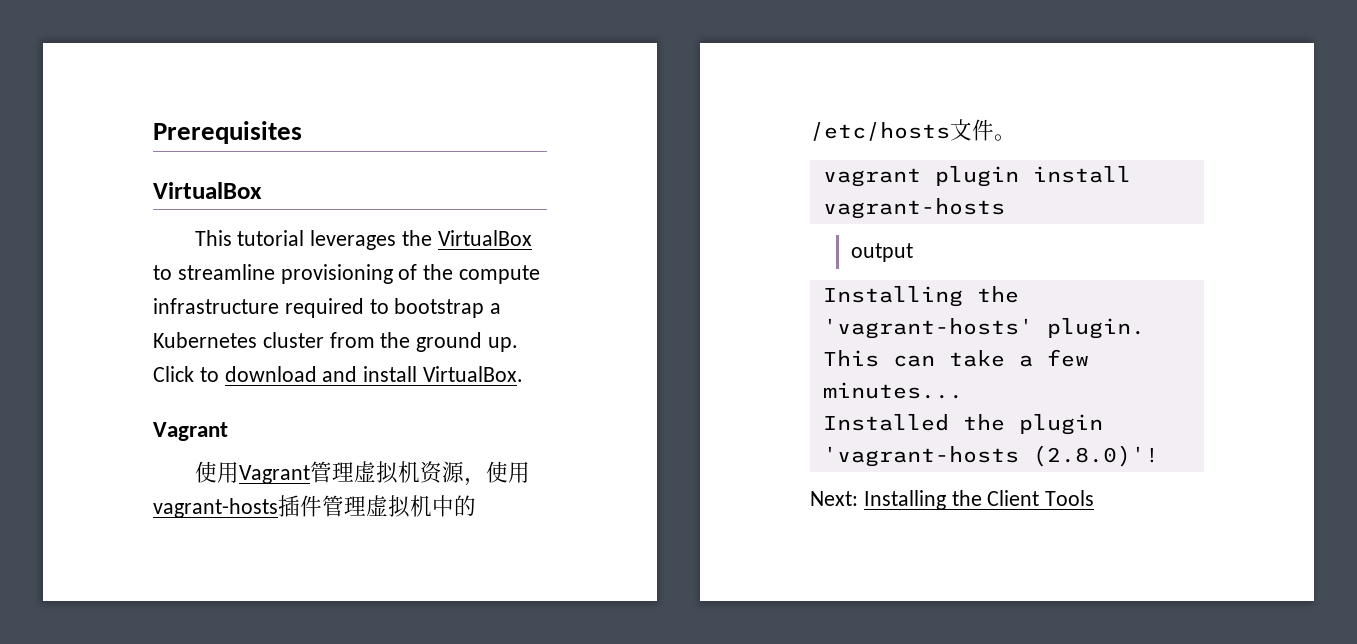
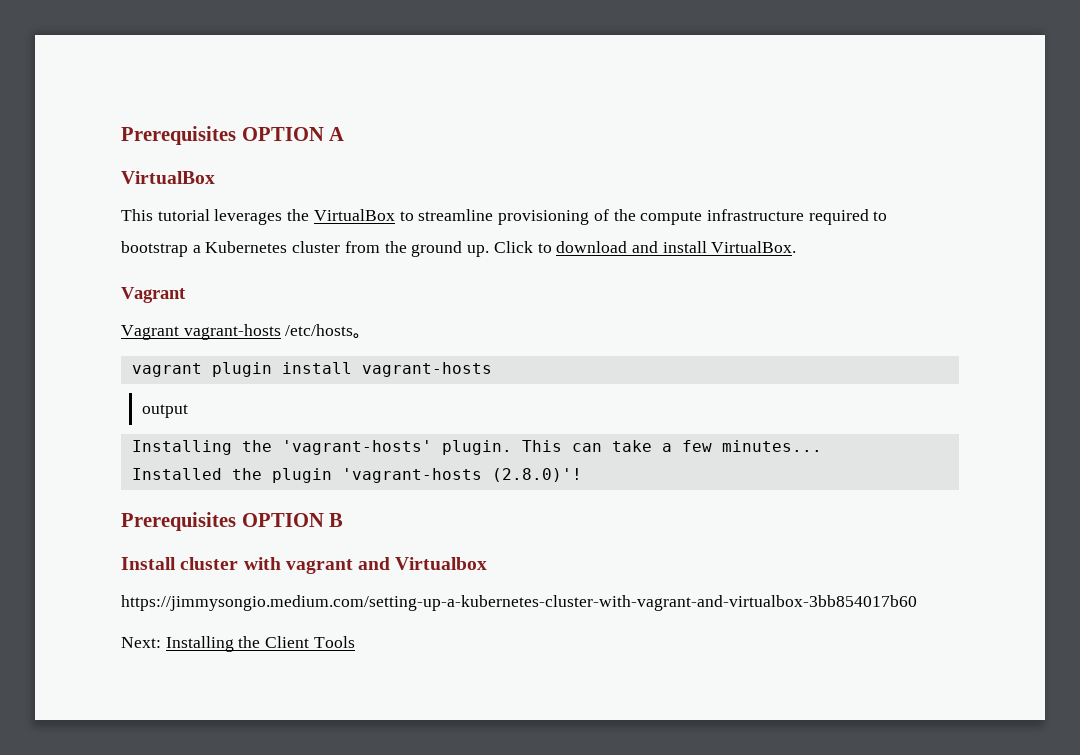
- Prerequisites
+ Prerequisites OPTION A
- 使用Vagrant管理虚拟机资源，使用vagrant-hosts插件管理虚拟机中的/etc/hosts文件。
+ Vagrant vagrant-hosts /etc/hosts。
+ Prerequisites OPTION B
+ Install cluster with vagrant and Virtualbox
+ https://jimmysongio.medium.com/setting-up-a-kubernetes-cluster-with-vagrant-and-virtualbox-3bb854017b60

